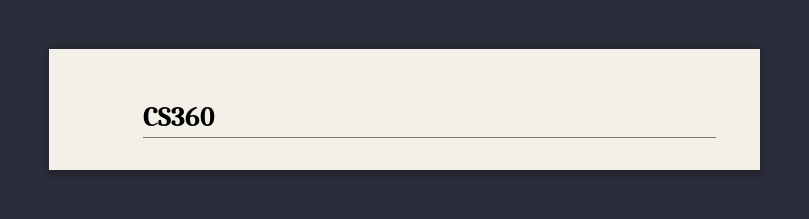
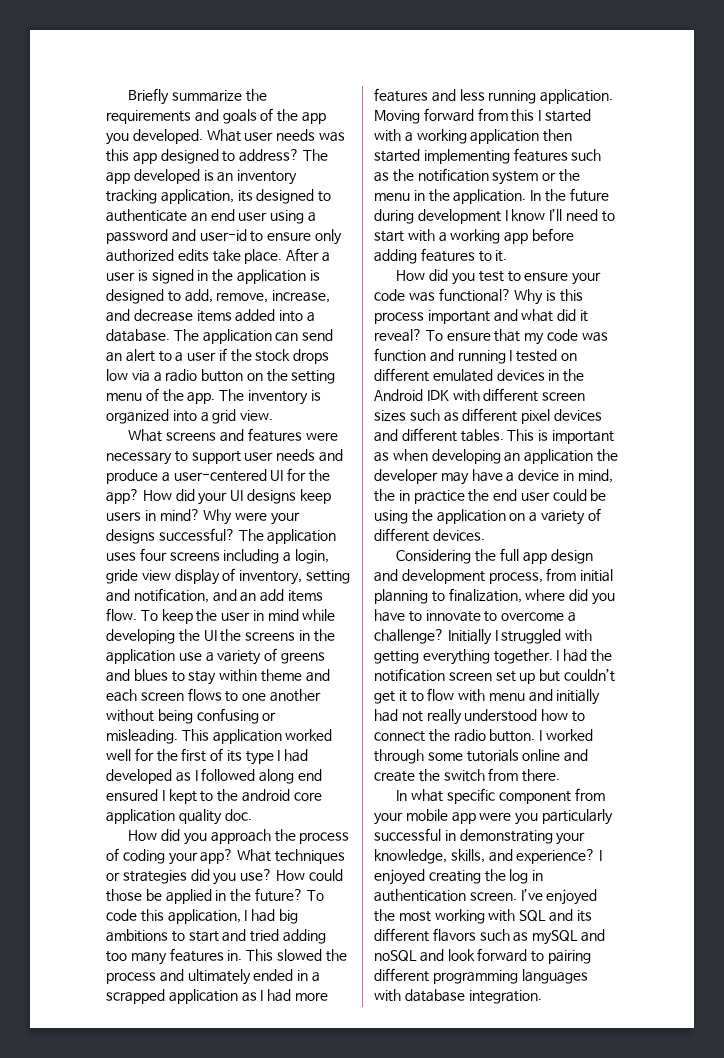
- CS360
+ Briefly summarize the requirements and goals of the app you developed. What user needs was this app designed to address? The app developed is an inventory tracking application, its designed to authenticate an end user using a password and user-id to ensure only authorized edits take place. After a user is signed in the application is designed to add, remove, increase, and decrease items added into a database. The application can send an alert to a user if the stock drops low via a radio button on the setting menu of the app. The inventory is organized into a grid view.
+ What screens and features were necessary to support user needs and produce a user-centered UI for the app? How did your UI designs keep users in mind? Why were your designs successful? The application uses four screens including a login, gride view display of inventory, setting and notification, and an add items flow. To keep the user in mind while developing the UI the screens in the application use a variety of greens and blues to stay within theme and each screen flows to one another without being confusing or misleading. This application worked well for the first of its type I had developed as I followed along end ensured I kept to the android core application quality doc.
+ How did you approach the process of coding your app? What techniques or strategies did you use? How could those be applied in the future? To code this application, I had big ambitions to start and tried adding too many features in. This slowed the process and ultimately ended in a scrapped application as I had more features and less running application. Moving forward from this I started with a working application then started implementing features such as the notification system or the menu in the application. In the future during development I know I’ll need to start with a working app before adding features to it.
+ How did you test to ensure your code was functional? Why is this process important and what did it reveal? To ensure that my code was function and running I tested on different emulated devices in the Android IDK with different screen sizes such as different pixel devices and different tables. This is important as when developing an application the developer may have a device in mind, the in practice the end user could be using the application on a variety of different devices.
+ Considering the full app design and development process, from initial planning to finalization, where did you have to innovate to overcome a challenge? Initially I struggled with getting everything together. I had the notification screen set up but couldn’t get it to flow with menu and initially had not really understood how to connect the radio button. I worked through some tutorials online and create the switch from there.
+ In what specific component from your mobile app were you particularly successful in demonstrating your knowledge, skills, and experience? I enjoyed creating the log in authentication screen. I’ve enjoyed the most working with SQL and its different flavors such as mySQL and noSQL and look forward to pairing different programming languages with database integration.

